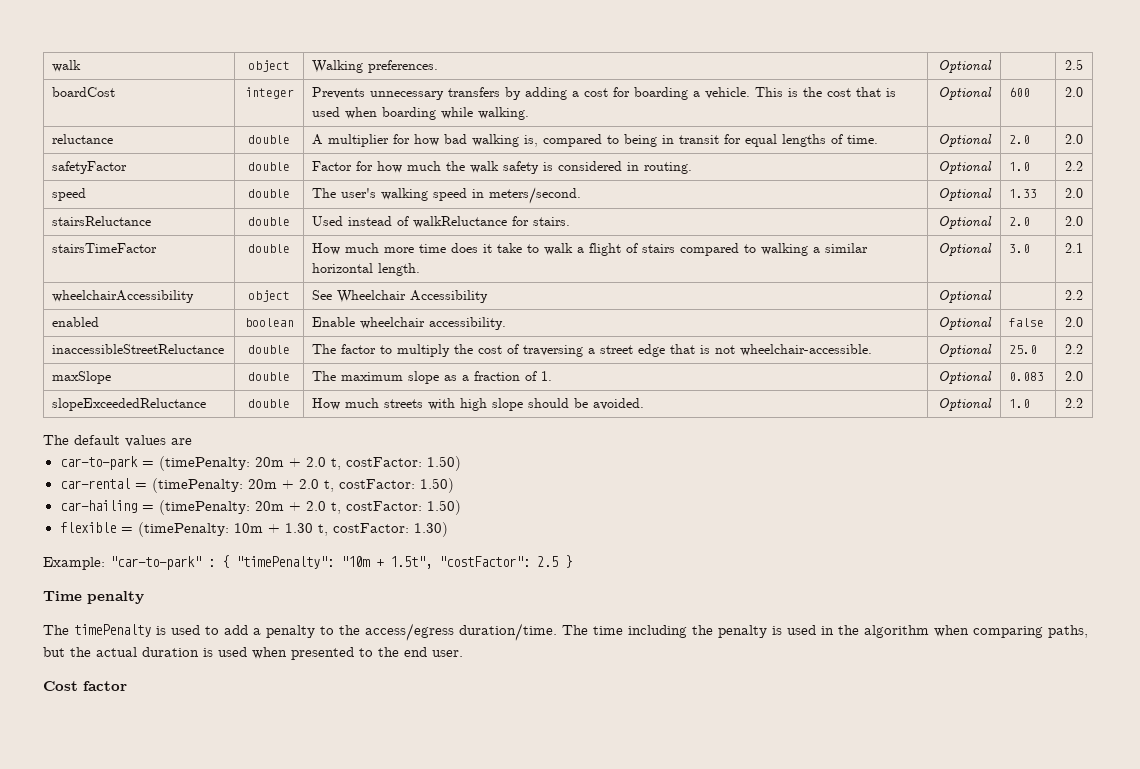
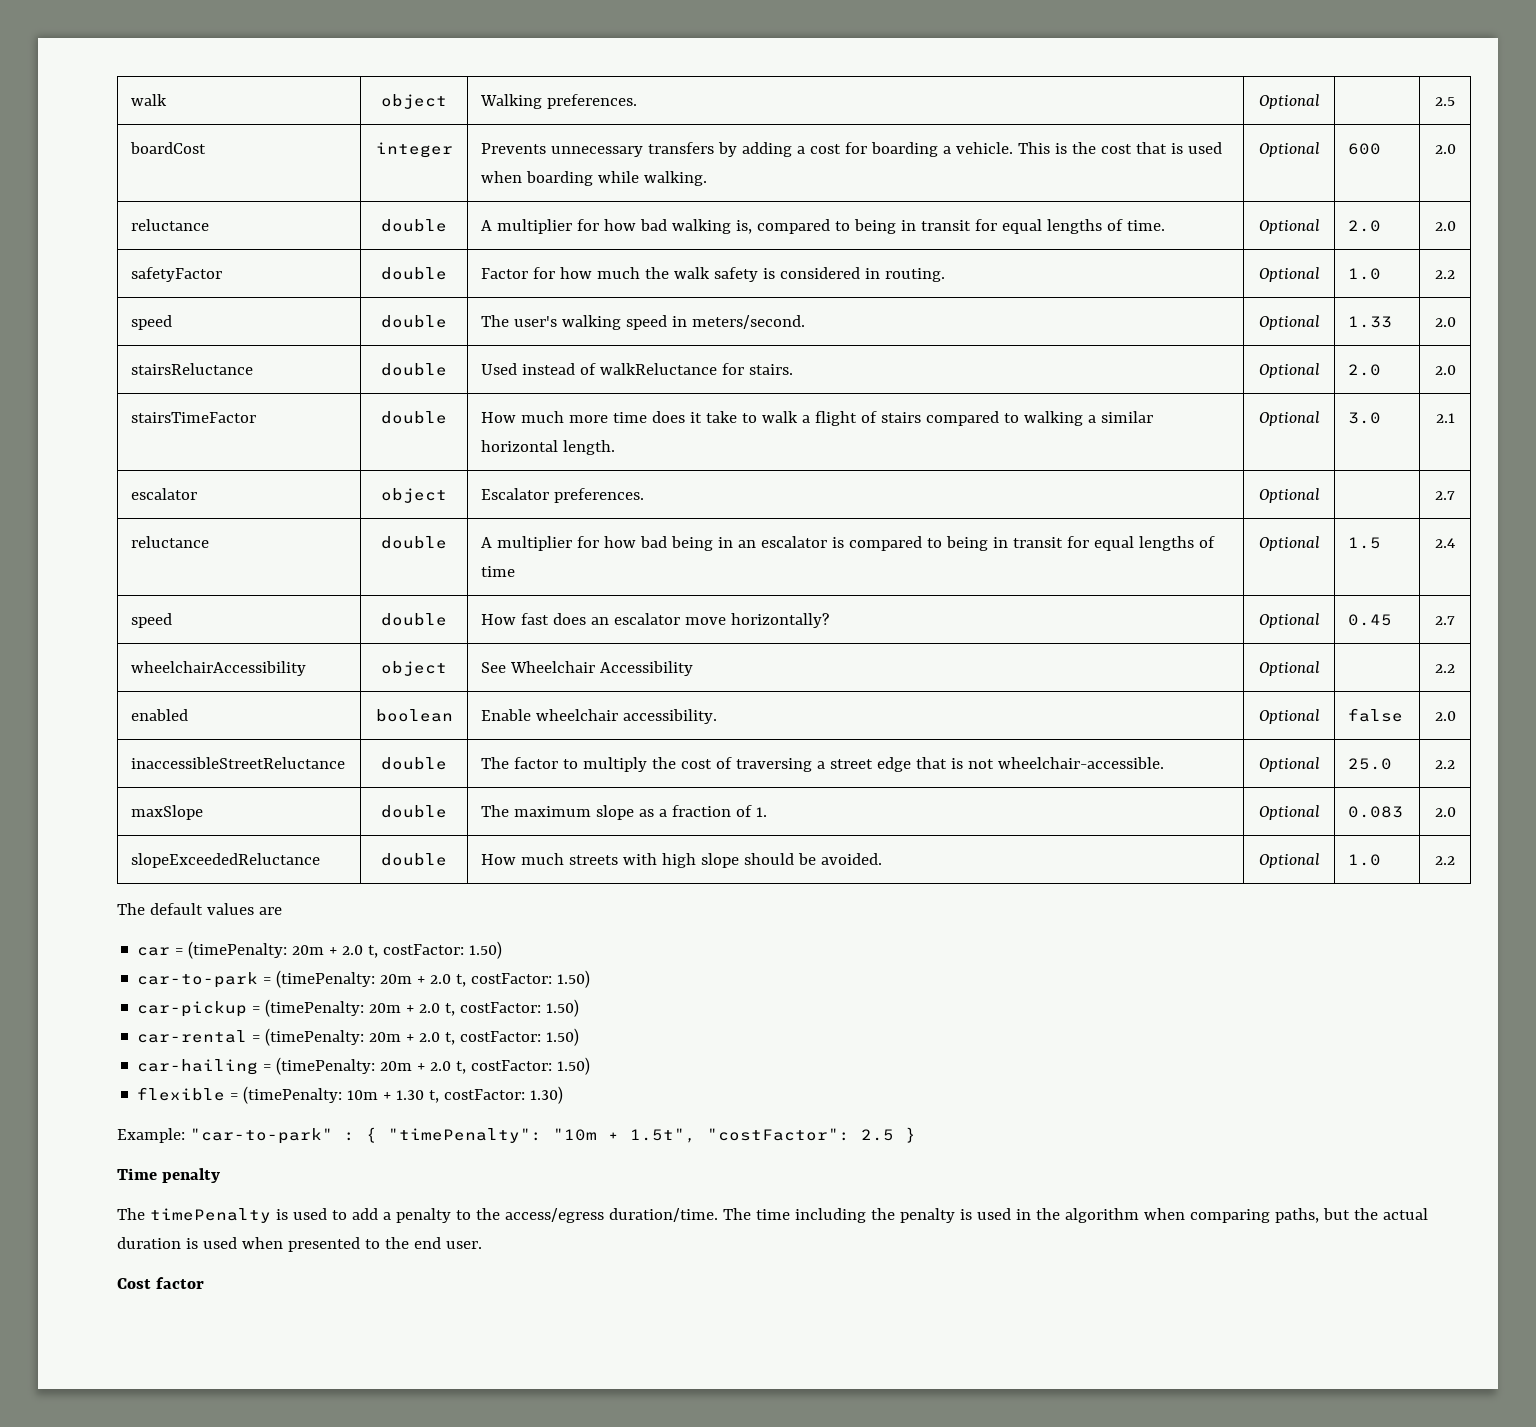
+ escalator | object | Escalator preferences. | Optional | | 2.7
+ reluctance | double | A multiplier for how bad being in an escalator is compared to being in transit for equal lengths of time | Optional | 1.5 | 2.4
+ speed | double | How fast does an escalator move horizontally? | Optional | 0.45 | 2.7
+ car = (timePenalty: 20m + 2.0 t, costFactor: 1.50)
+ car-pickup = (timePenalty: 20m + 2.0 t, costFactor: 1.50)

